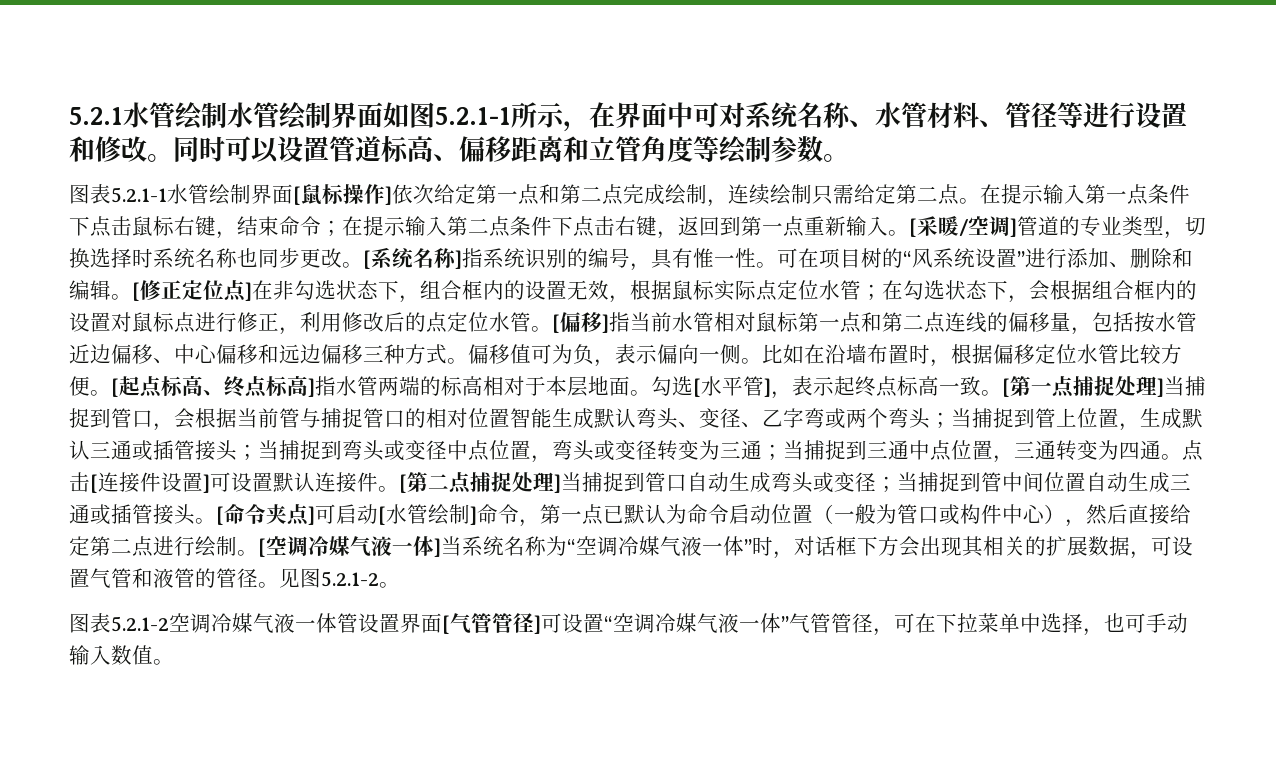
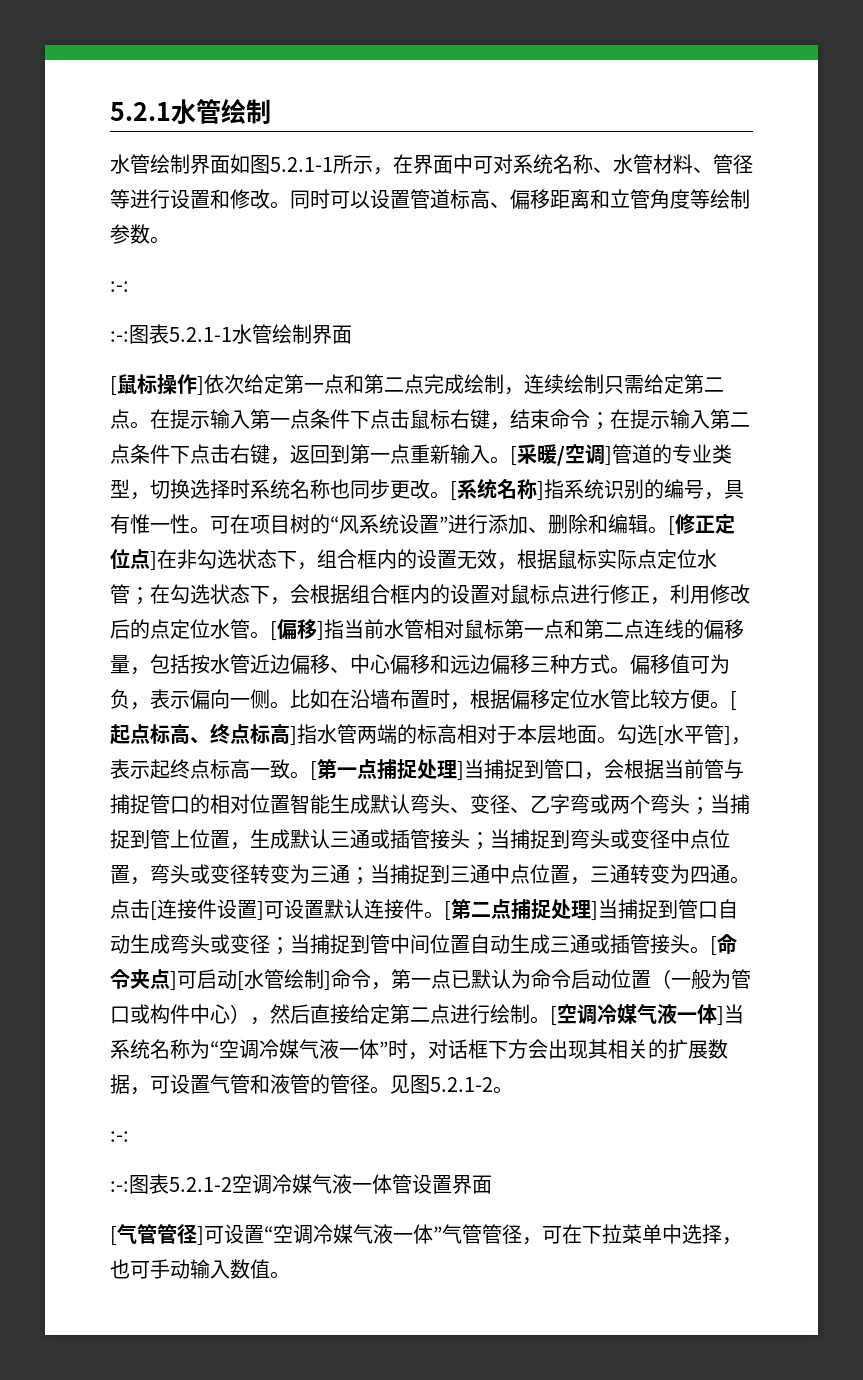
- 5.2.1水管绘制水管绘制界面如图5.2.1-1所示，在界面中可对系统名称、水管材料、管径等进行设置和修改。
+ 5.2.1水管绘制
+ 水管绘制界面如图5.2.1-1所示，在界面中可对系统名称、水管材料、管径等进行设置和修改。
  同时可以设置管道标高、偏移距离和立管角度等绘制参数。
- 图表5.2.1-1水管绘制界面[鼠标操作]依次给定第一点和第二点完成绘制，连续绘制只需给定第二点。
+ :-:
+ :-:图表5.2.1-1水管绘制界面
+ [鼠标操作]依次给定第一点和第二点完成绘制，连续绘制只需给定第二点。
  见图5.2.1-2。
- 图表5.2.1-2空调冷媒气液一体管设置界面[气管管径]可设置“空调冷媒气液一体”气管管径，可在下拉菜单中选择，也可手动输入数值。
+ :-:
+ :-:图表5.2.1-2空调冷媒气液一体管设置界面
+ [气管管径]可设置“空调冷媒气液一体”气管管径，可在下拉菜单中选择，也可手动输入数值。

